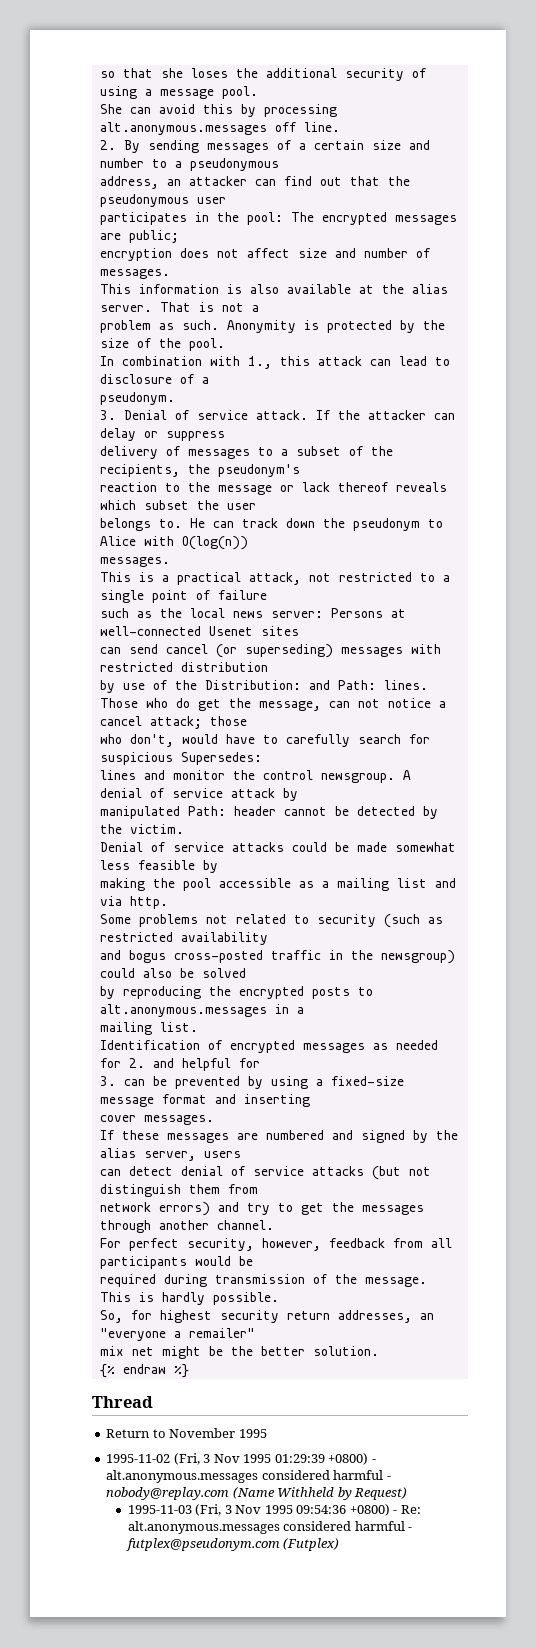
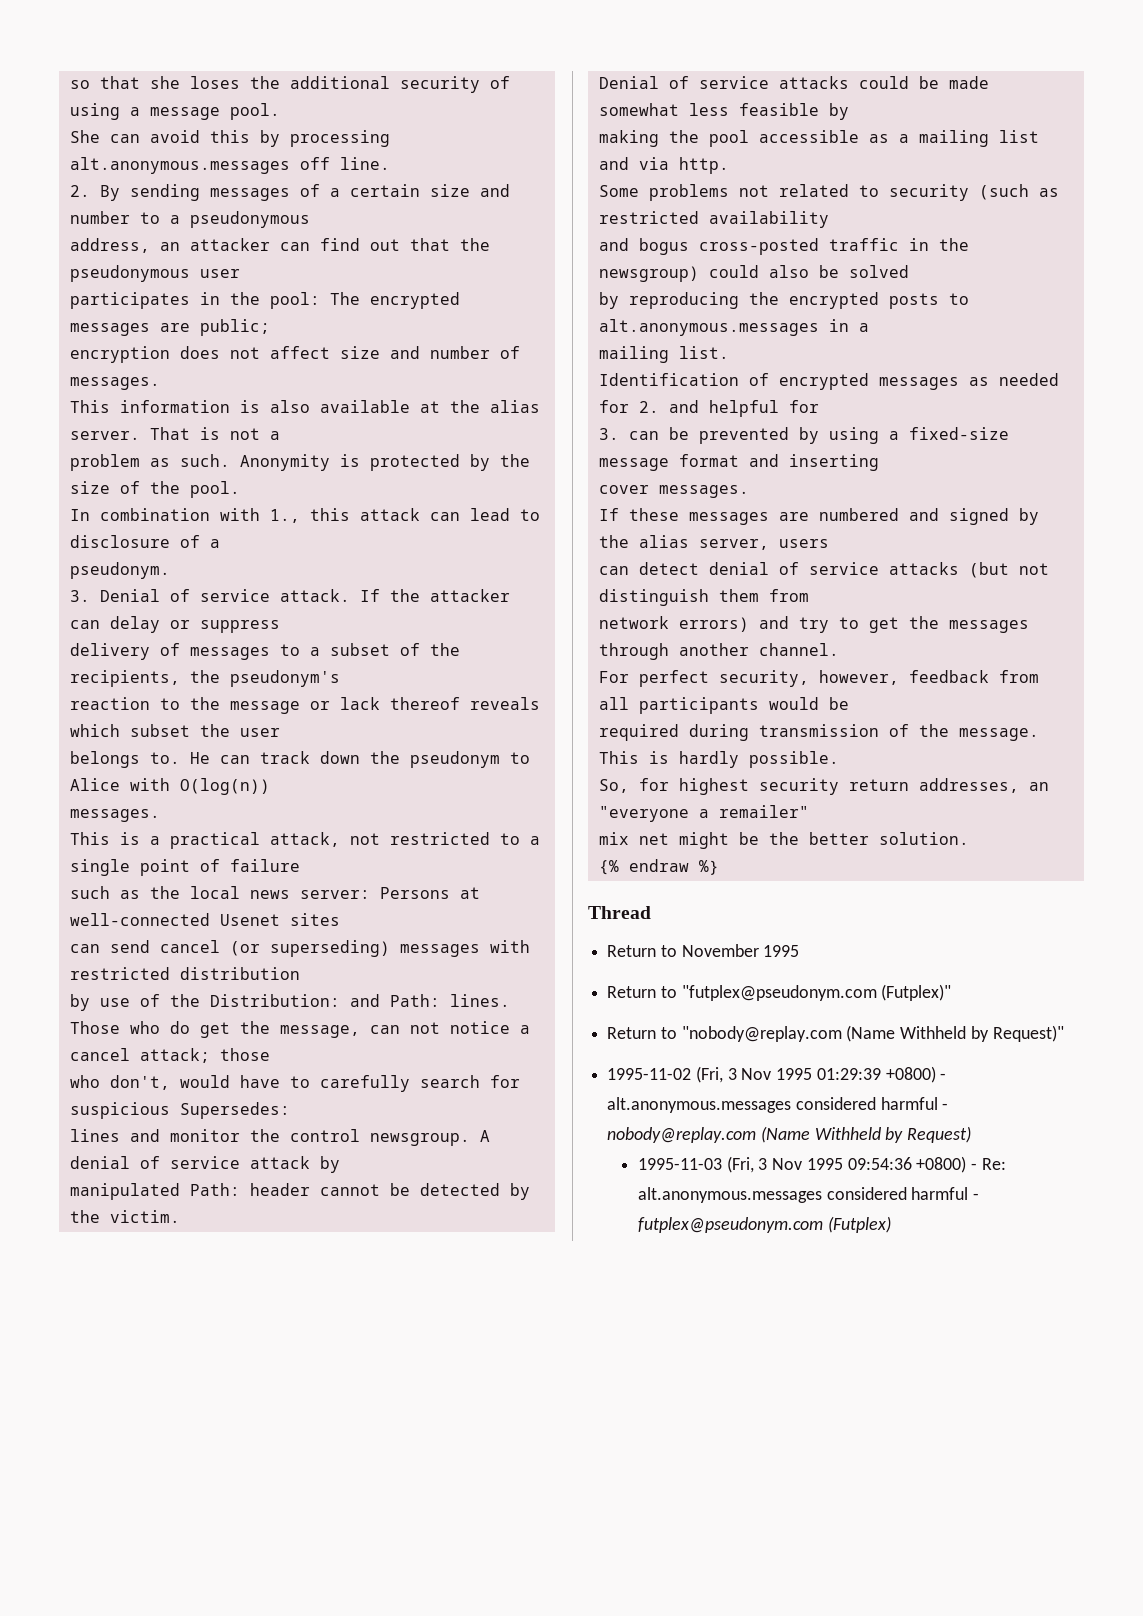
+ Return to "futplex@pseudonym.com (Futplex)"
+ Return to "nobody@replay.com (Name Withheld by Request)"

